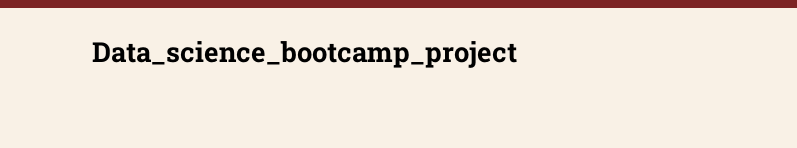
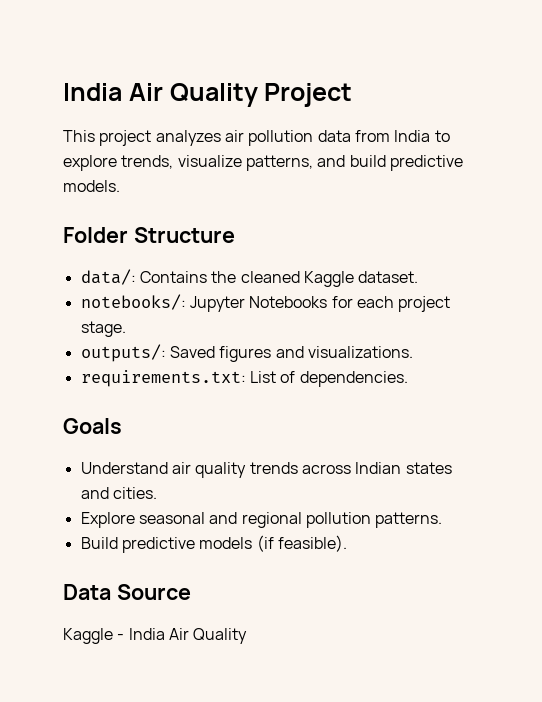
- Data_science_bootcamp_project
+ India Air Quality Project
+ This project analyzes air pollution data from India to explore trends, visualize patterns, and build predictive models.
+ Folder Structure
+ data/: Contains the cleaned Kaggle dataset.
+ notebooks/: Jupyter Notebooks for each project stage.
+ outputs/: Saved figures and visualizations.
+ requirements.txt: List of dependencies.
+ Goals
+ Understand air quality trends across Indian states and cities.
+ Explore seasonal and regional pollution patterns.
+ Build predictive models (if feasible).
+ Data Source
+ Kaggle - India Air Quality

